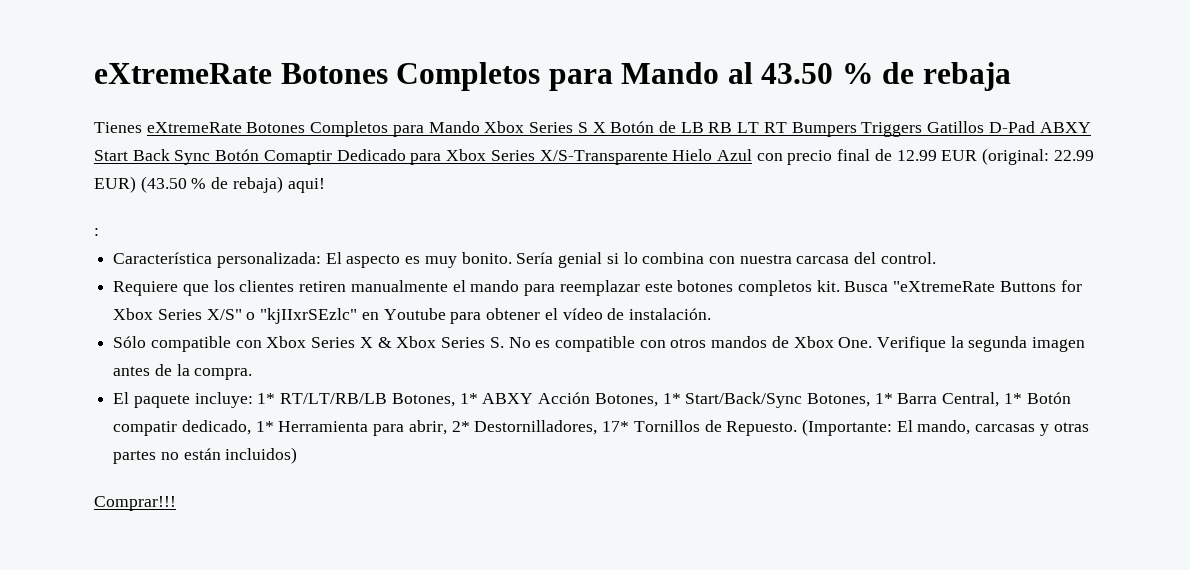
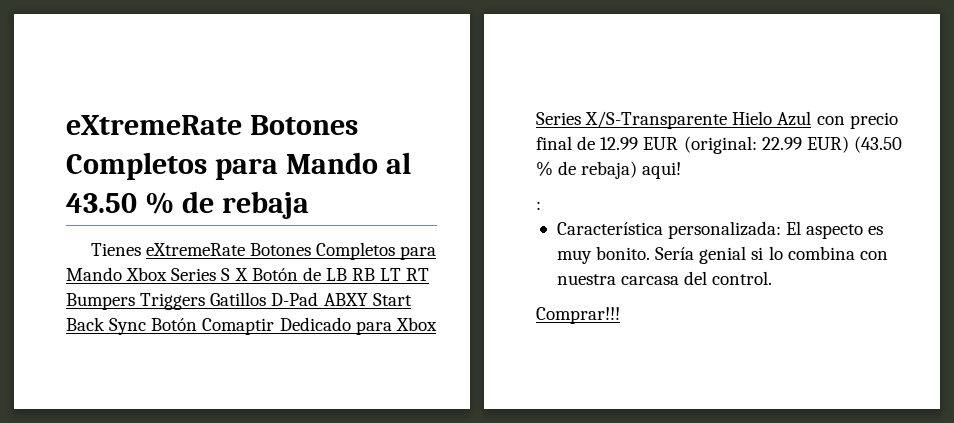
- Requiere que los clientes retiren manualmente el mando para reemplazar este botones completos kit. Busca "eXtremeRate Buttons for Xbox Series X/S" o "kjIIxrSEzlc" en Youtube para obtener el vídeo de instalación.
- Sólo compatible con Xbox Series X & Xbox Series S. No es compatible con otros mandos de Xbox One. Verifique la segunda imagen antes de la compra.
- El paquete incluye: 1* RT/LT/RB/LB Botones, 1* ABXY Acción Botones, 1* Start/Back/Sync Botones, 1* Barra Central, 1* Botón compatir dedicado, 1* Herramienta para abrir, 2* Destornilladores, 17* Tornillos de Repuesto. (Importante: El mando, carcasas y otras partes no están incluidos)

